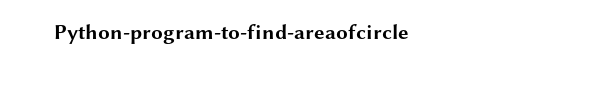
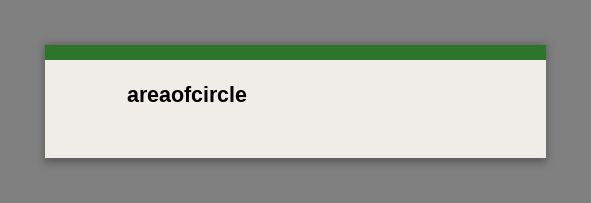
- Python-program-to-find-areaofcircle
+ areaofcircle

